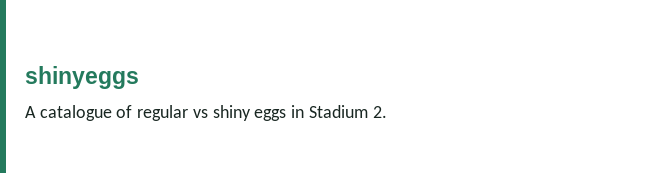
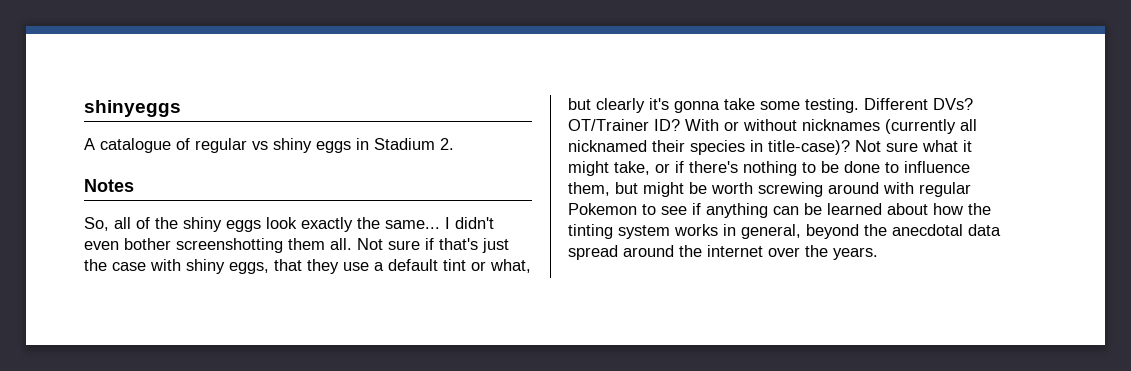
+ Notes
+ So, all of the shiny eggs look exactly the same... I didn't even bother screenshotting them all. Not sure if that's just the case with shiny eggs, that they use a default tint or what, but clearly it's gonna take some testing. Different DVs? OT/Trainer ID? With or without nicknames (currently all nicknamed their species in title-case)? Not sure what it might take, or if there's nothing to be done to influence them, but might be worth screwing around with regular Pokemon to see if anything can be learned about how the tinting system works in general, beyond the anecdotal data spread around the internet over the years.

